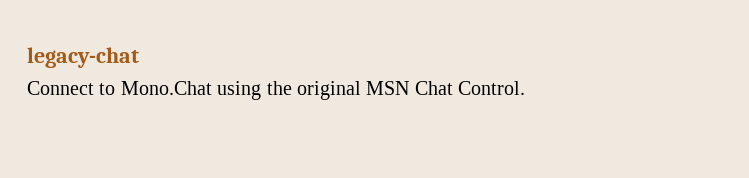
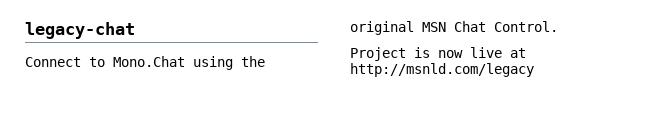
+ Project is now live at http://msnld.com/legacy

